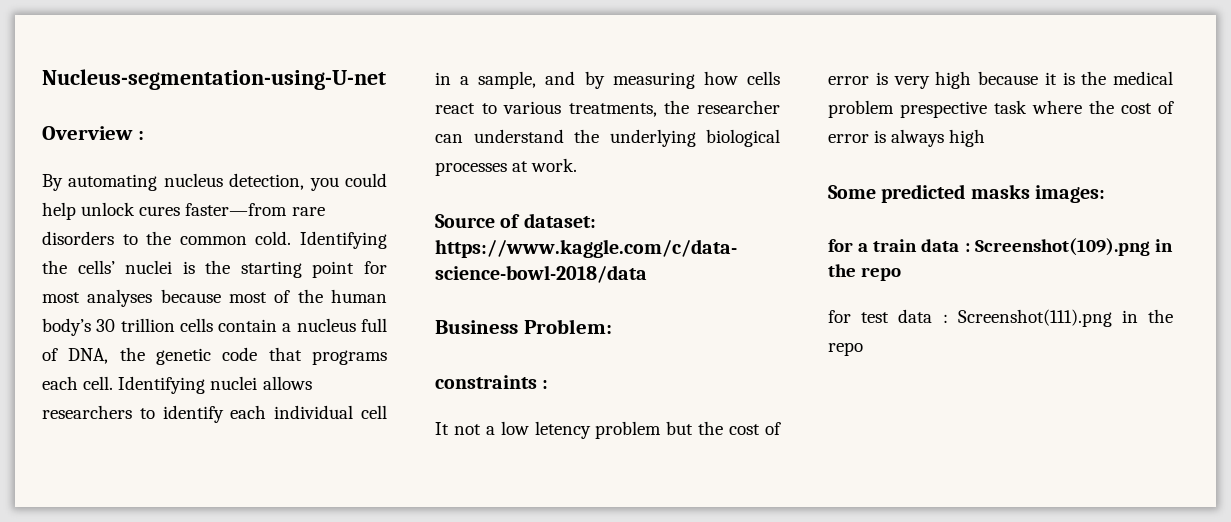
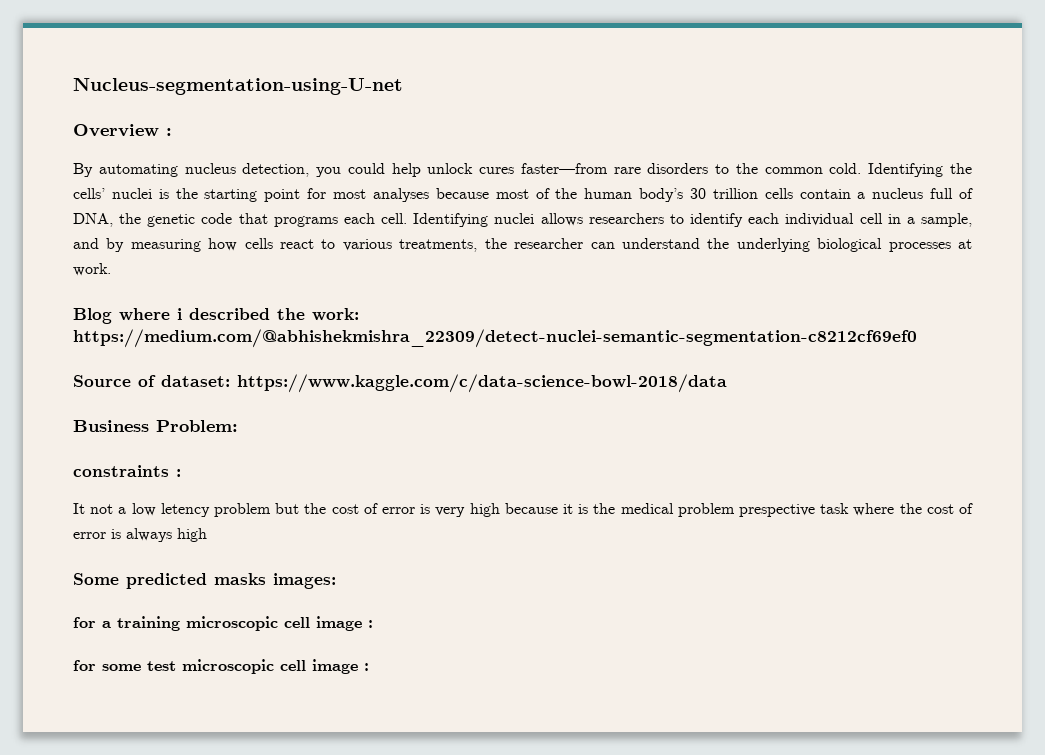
+ Blog where i described the work: https://medium.com/@abhishekmishra_22309/detect-nuclei-semantic-segmentation-c8212cf69ef0
- for a train data : Screenshot(109).png in the repo
- for test data : Screenshot(111).png in the repo
+ for a training microscopic cell image :
+ for some test microscopic cell image :

